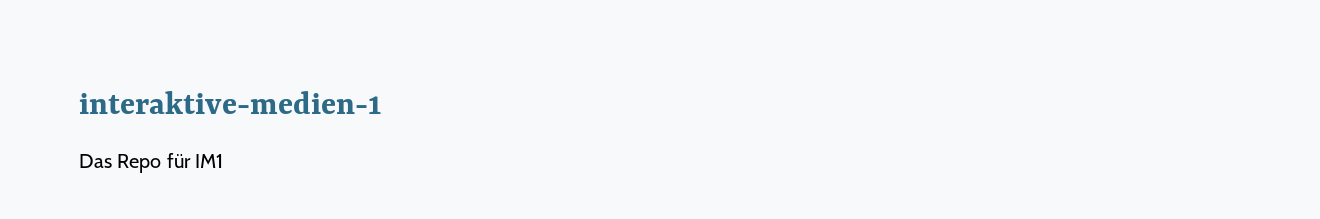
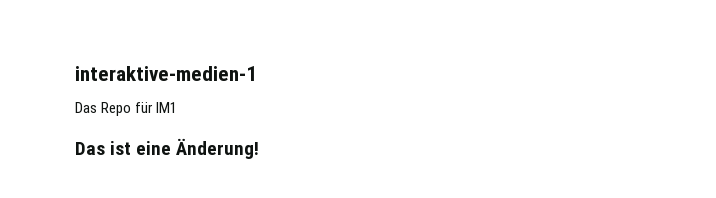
+ Das ist eine Änderung!

